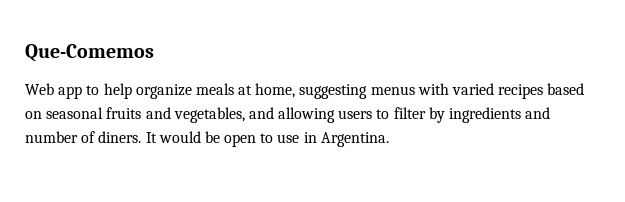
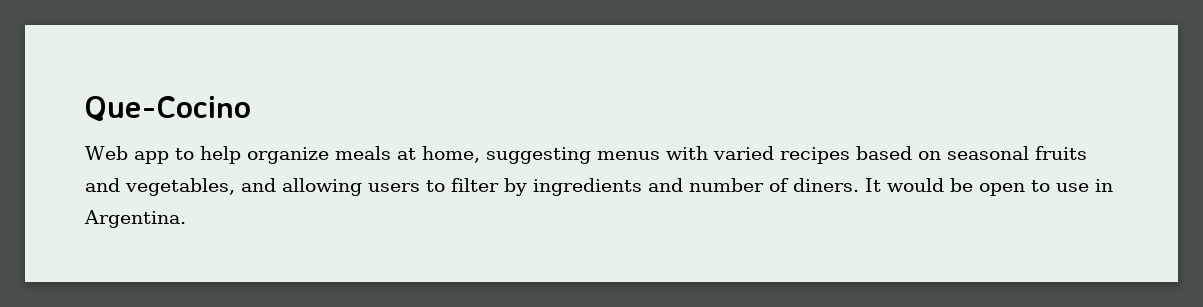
- Que-Comemos
+ Que-Cocino

